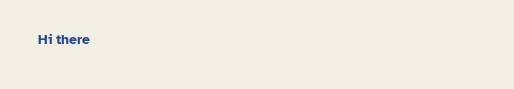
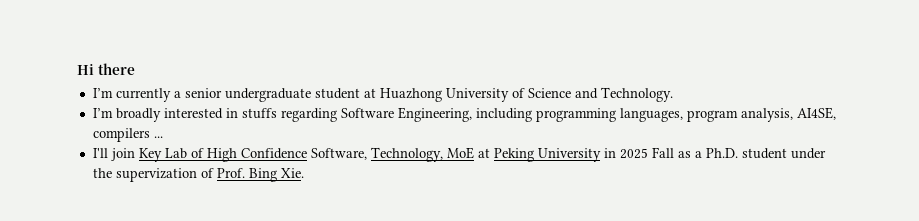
+ I’m currently a senior undergraduate student at Huazhong University of Science and Technology.
+ I’m broadly interested in stuffs regarding Software Engineering, including programming languages, program analysis, AI4SE, compilers ...
+ I'll join Key Lab of High Confidence Software, Technology, MoE at Peking University in 2025 Fall as a Ph.D. student under the supervization of Prof. Bing Xie.

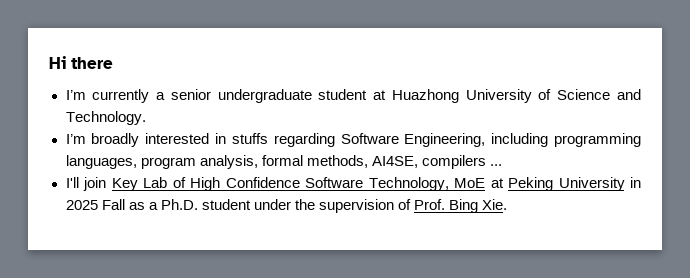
- I’m broadly interested in stuffs regarding Software Engineering, including programming languages, program analysis, AI4SE, compilers ...
+ I’m broadly interested in stuffs regarding Software Engineering, including programming languages, program analysis, formal methods, AI4SE, compilers ...
- I'll join Key Lab of High Confidence Software, Technology, MoE at Peking University in 2025 Fall as a Ph.D. student under the supervization of Prof. Bing Xie.
+ I'll join Key Lab of High Confidence Software Technology, MoE at Peking University in 2025 Fall as a Ph.D. student under the supervision of Prof. Bing Xie.

